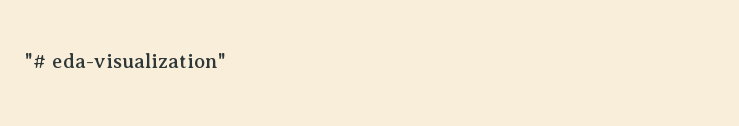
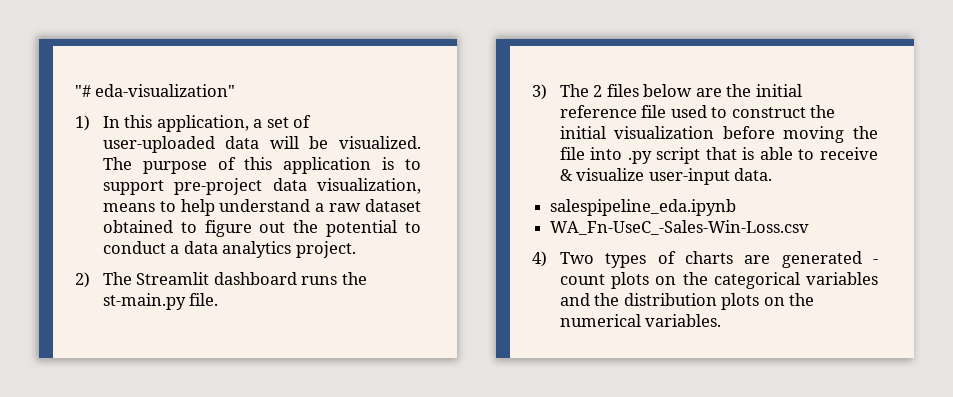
+ 1) In this application, a set of user-uploaded data will be visualized. The purpose of this application is to support pre-project data visualization, means to help understand a raw dataset obtained to figure out the potential to conduct a data analytics project.
+ 2) The Streamlit dashboard runs the st-main.py file.
+ 3) The 2 files below are the initial reference file used to construct the initial visualization before moving the file into .py script that is able to receive & visualize user-input data.
+ salespipeline_eda.ipynb
+ WA_Fn-UseC_-Sales-Win-Loss.csv
+ 4) Two types of charts are generated - count plots on the categorical variables and the distribution plots on the numerical variables.

